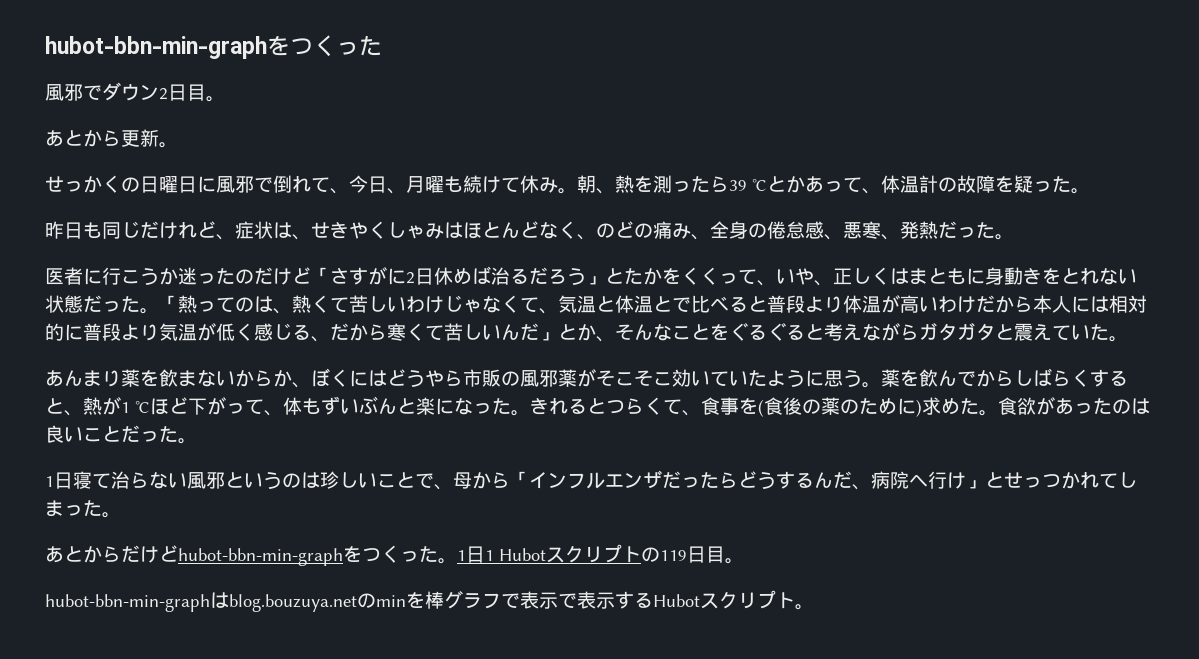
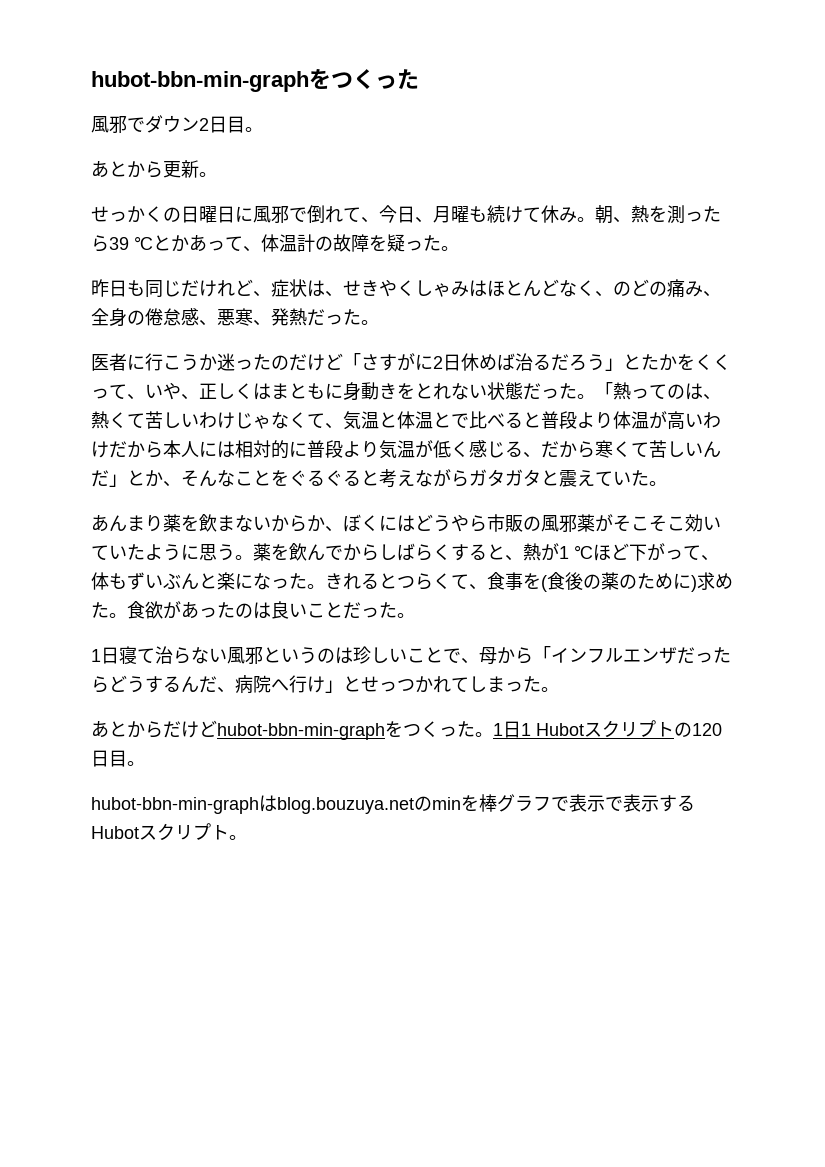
- 1日1 Hubotスクリプトの119日目。
+ 1日1 Hubotスクリプトの120日目。

